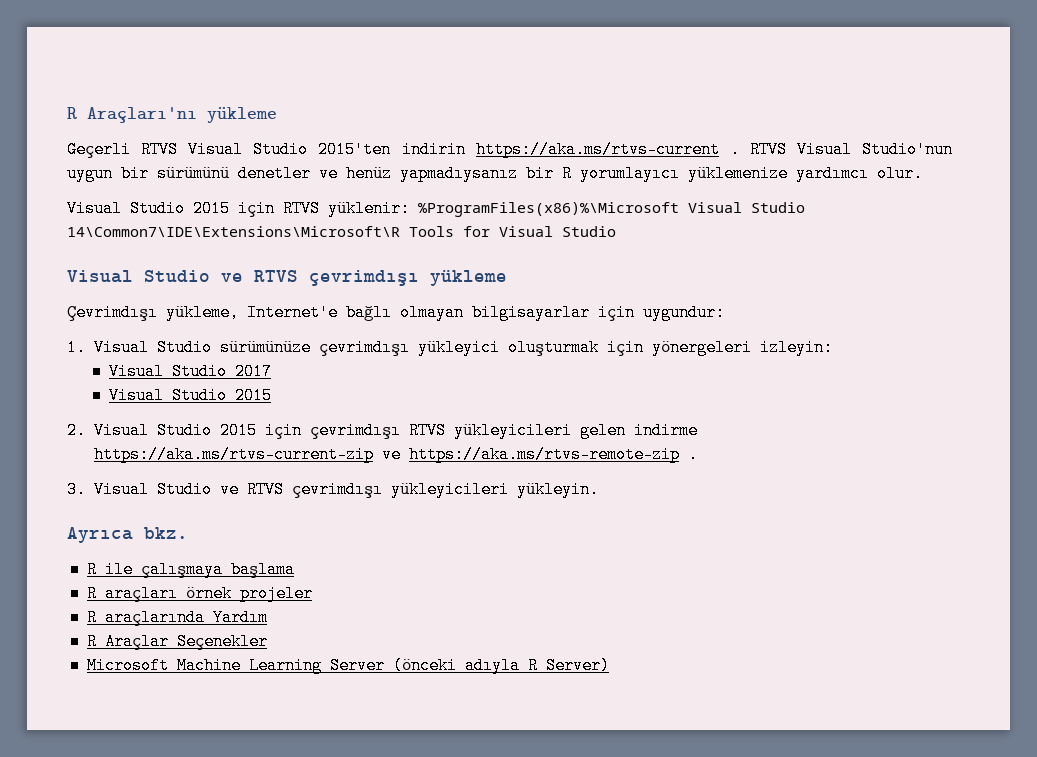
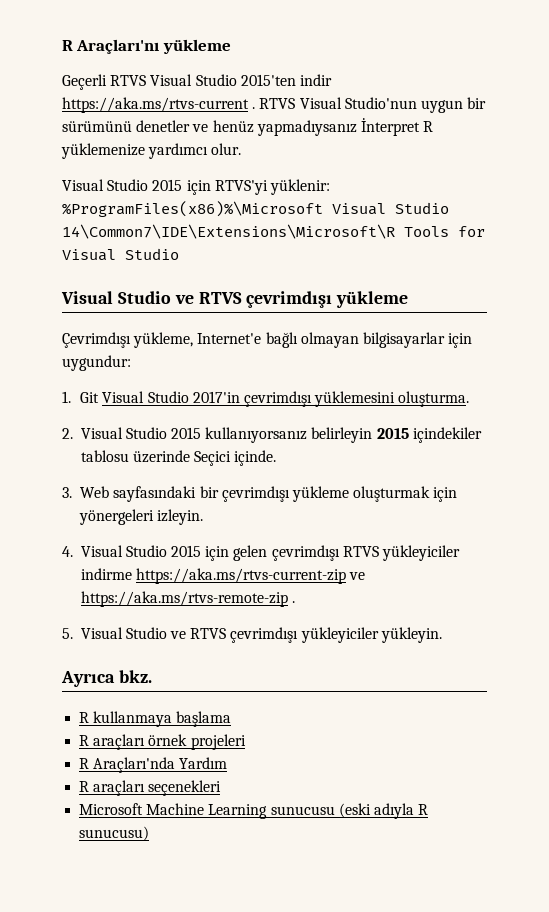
- Geçerli RTVS Visual Studio 2015'ten indirin https://aka.ms/rtvs-current .
+ Geçerli RTVS Visual Studio 2015'ten indir https://aka.ms/rtvs-current .
- RTVS Visual Studio'nun uygun bir sürümünü denetler ve henüz yapmadıysanız bir R yorumlayıcı yüklemenize yardımcı olur.
+ RTVS Visual Studio'nun uygun bir sürümünü denetler ve henüz yapmadıysanız İnterpret R yüklemenize yardımcı olur.
- Visual Studio 2015 için RTVS yüklenir: %ProgramFiles(x86)%\Microsoft Visual Studio 14\Common7\IDE\Extensions\Microsoft\R Tools for Visual Studio
+ Visual Studio 2015 için RTVS'yi yüklenir: %ProgramFiles(x86)%\Microsoft Visual Studio 14\Common7\IDE\Extensions\Microsoft\R Tools for Visual Studio
- 1. Visual Studio sürümünüze çevrimdışı yükleyici oluşturmak için yönergeleri izleyin:
- Visual Studio 2017
- Visual Studio 2015
- 2. Visual Studio 2015 için çevrimdışı RTVS yükleyicileri gelen indirme https://aka.ms/rtvs-current-zip ve https://aka.ms/rtvs-remote-zip .
+ 1. Git Visual Studio 2017'in çevrimdışı yüklemesini oluşturma.
+ 2. Visual Studio 2015 kullanıyorsanız belirleyin 2015 içindekiler tablosu üzerinde Seçici içinde.
+ 3. Web sayfasındaki bir çevrimdışı yükleme oluşturmak için yönergeleri izleyin.
+ 4. Visual Studio 2015 için gelen çevrimdışı RTVS yükleyiciler indirme https://aka.ms/rtvs-current-zip ve https://aka.ms/rtvs-remote-zip .
- 3. Visual Studio ve RTVS çevrimdışı yükleyicileri yükleyin.
+ 5. Visual Studio ve RTVS çevrimdışı yükleyiciler yükleyin.
- R ile çalışmaya başlama
+ R kullanmaya başlama
- R araçları örnek projeler
- R araçlarında Yardım
+ R araçları örnek projeleri
+ R Araçları'nda Yardım
- R Araçlar Seçenekler
+ R araçları seçenekleri
- Microsoft Machine Learning Server (önceki adıyla R Server)
+ Microsoft Machine Learning sunucusu (eski adıyla R sunucusu)

